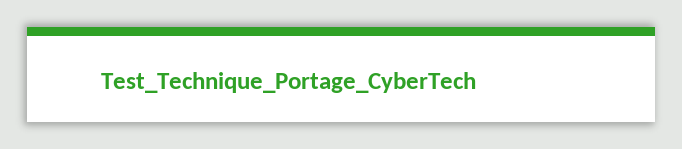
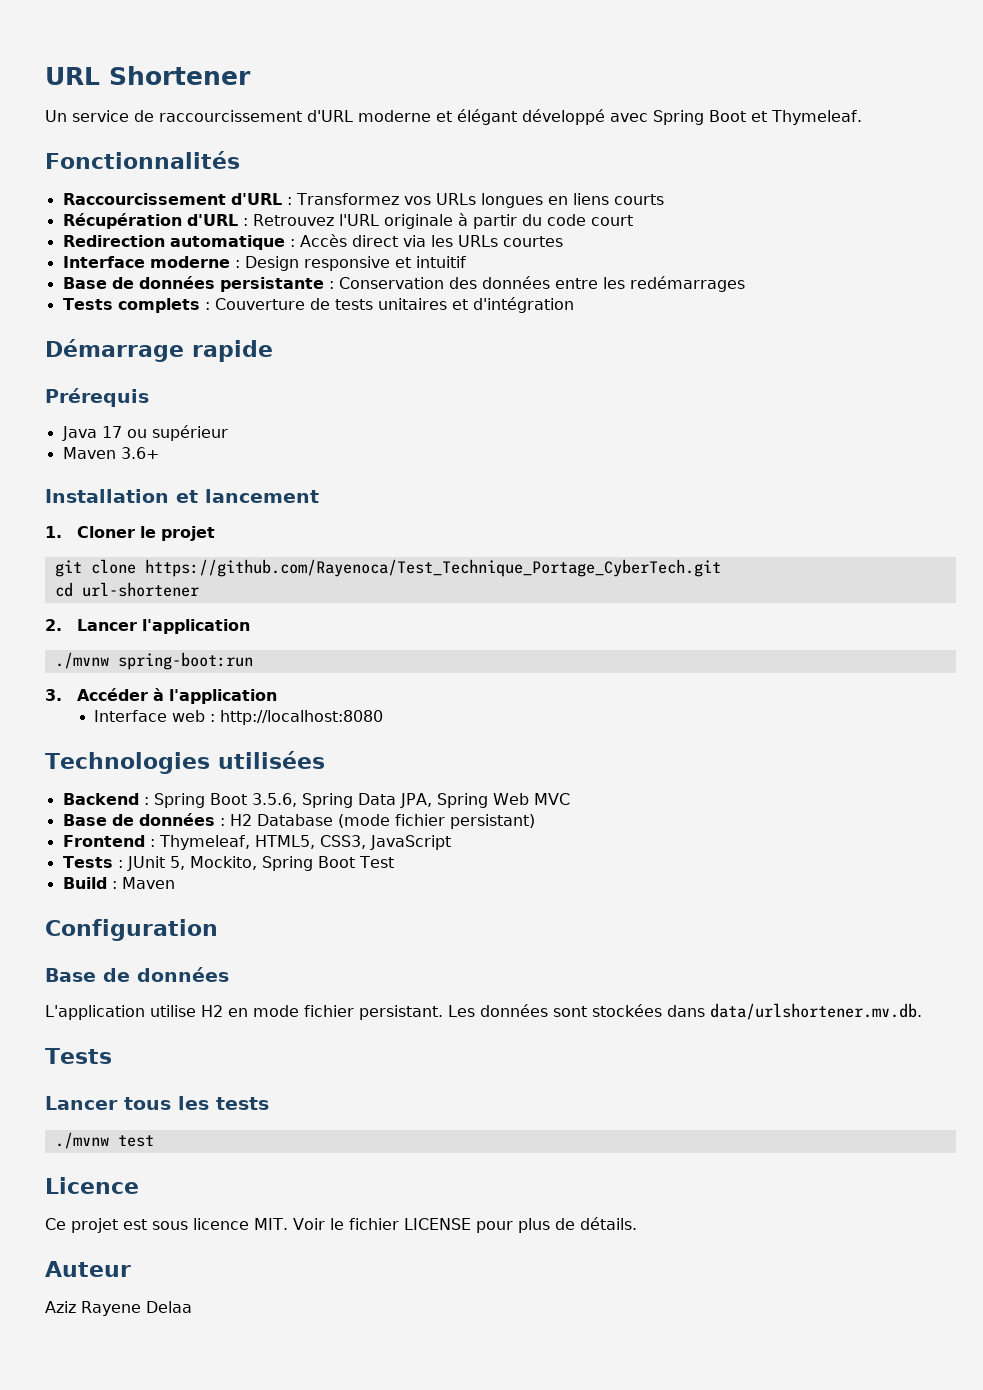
- Test_Technique_Portage_CyberTech
+ URL Shortener
+ Un service de raccourcissement d'URL moderne et élégant développé avec Spring Boot et Thymeleaf.
+ Fonctionnalités
+ Raccourcissement d'URL : Transformez vos URLs longues en liens courts
+ Récupération d'URL : Retrouvez l'URL originale à partir du code court
+ Redirection automatique : Accès direct via les URLs courtes
+ Interface moderne : Design responsive et intuitif
+ Base de données persistante : Conservation des données entre les redémarrages
+ Tests complets : Couverture de tests unitaires et d'intégration
+ Démarrage rapide
+ Prérequis
+ Java 17 ou supérieur
+ Maven 3.6+
+ Installation et lancement
+ 1. Cloner le projet
+ git clone https://github.com/Rayenoca/Test_Technique_Portage_CyberTech.git
+ cd url-shortener
+ 2. Lancer l'application
+ ./mvnw spring-boot:run
+ 3. Accéder à l'application
+ Interface web : http://localhost:8080
+ Technologies utilisées
+ Backend : Spring Boot 3.5.6, Spring Data JPA, Spring Web MVC
+ Base de données : H2 Database (mode fichier persistant)
+ Frontend : Thymeleaf, HTML5, CSS3, JavaScript
+ Tests : JUnit 5, Mockito, Spring Boot Test
+ Build : Maven
+ Configuration
+ Base de données
+ L'application utilise H2 en mode fichier persistant. Les données sont stockées dans data/urlshortener.mv.db.
+ Tests
+ Lancer tous les tests
+ ./mvnw test
+ Licence
+ Ce projet est sous licence MIT. Voir le fichier LICENSE pour plus de détails.
+ Auteur
+ Aziz Rayene Delaa

